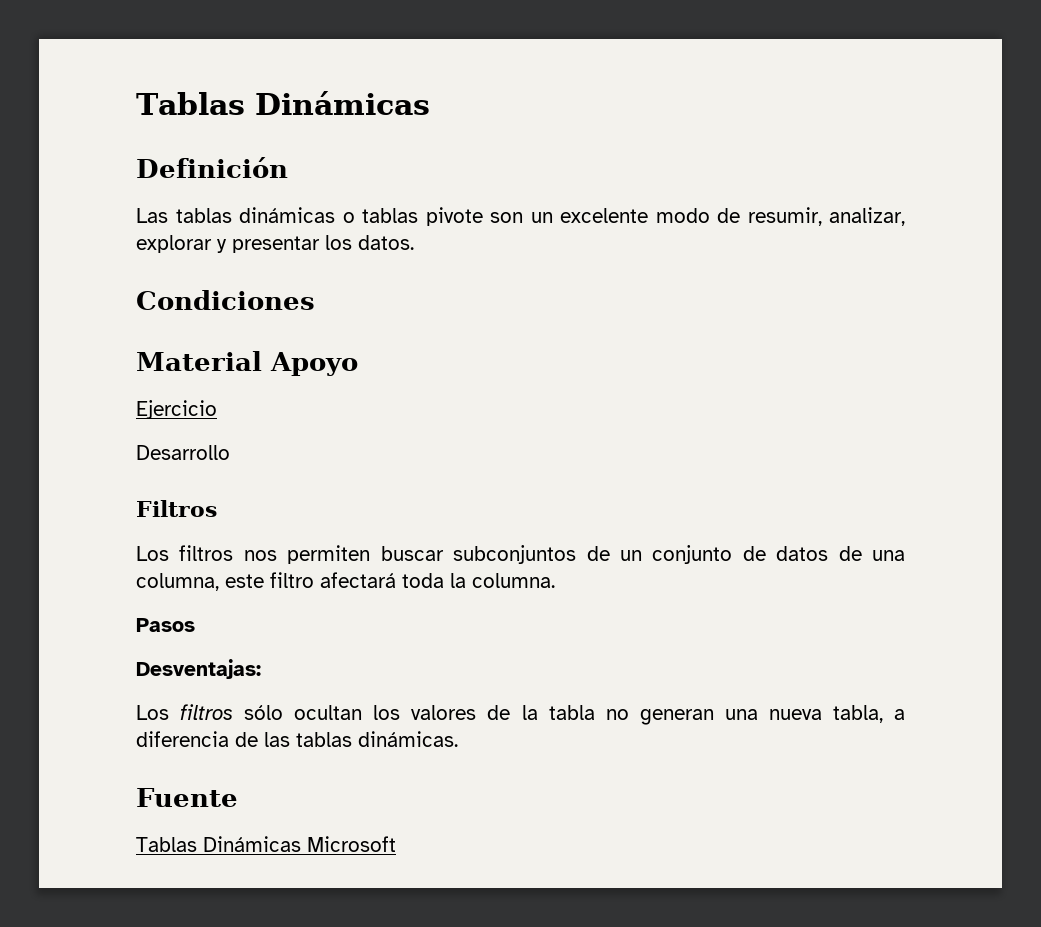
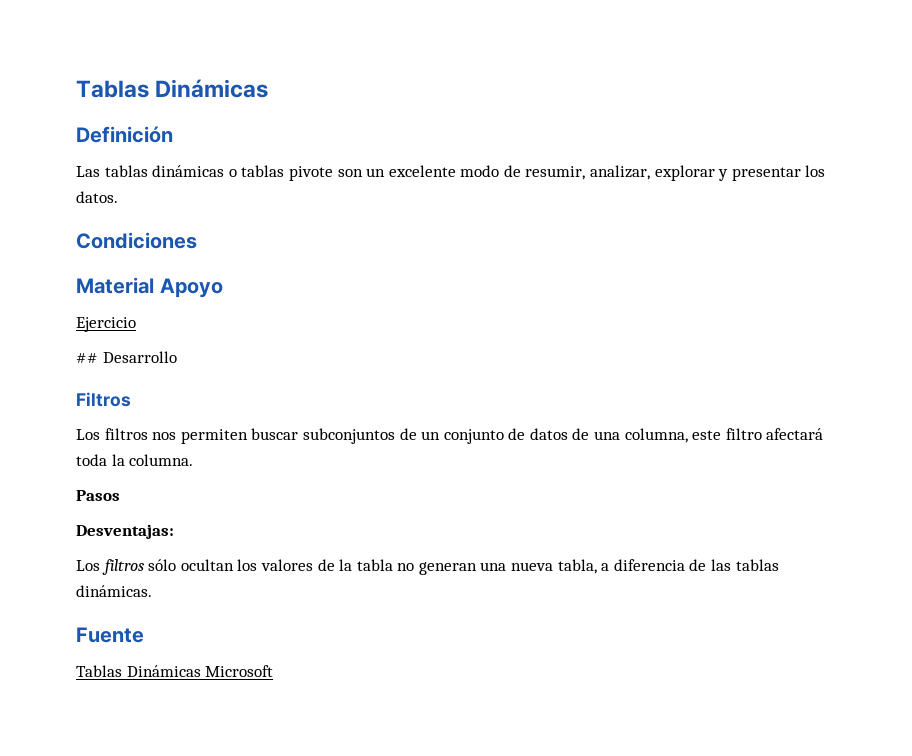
- Desarrollo
+ ## Desarrollo

